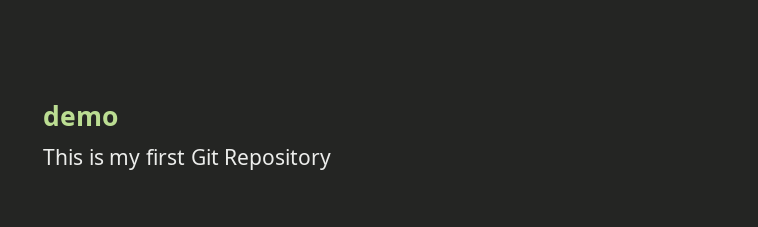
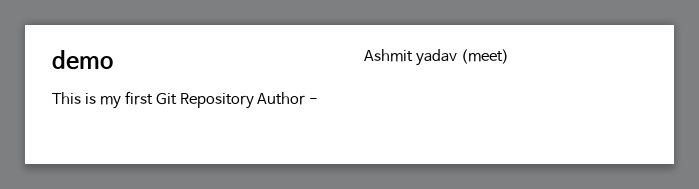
- This is my first Git Repository
+ This is my first Git Repository Author - Ashmit yadav (meet)

